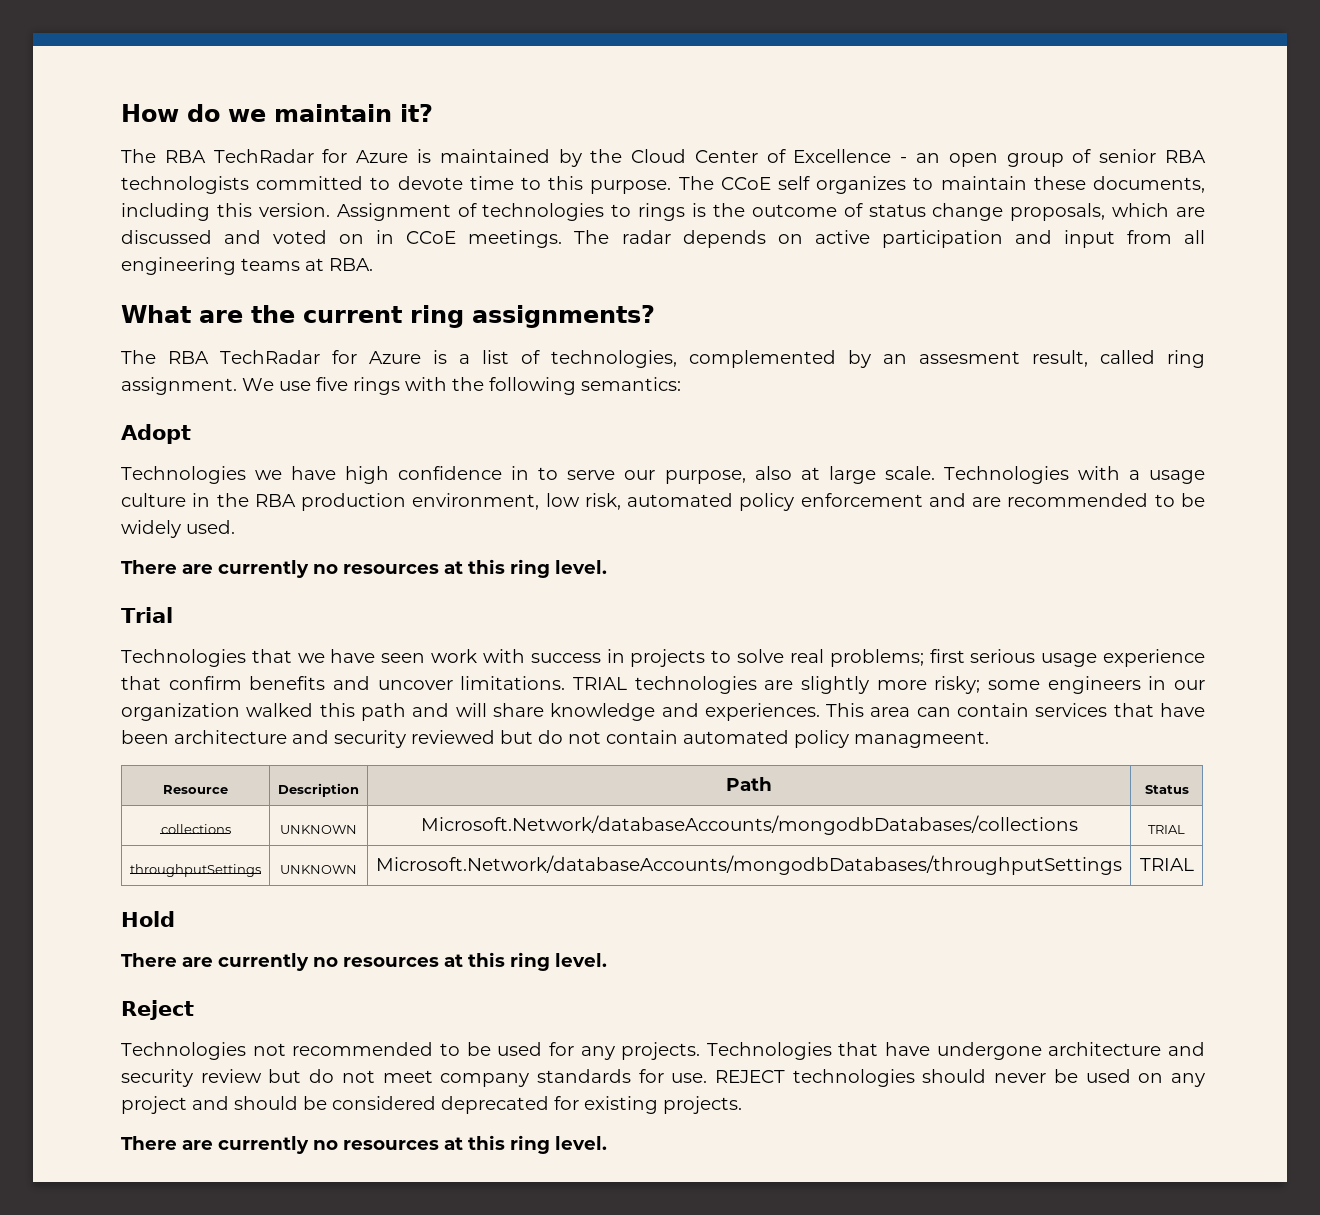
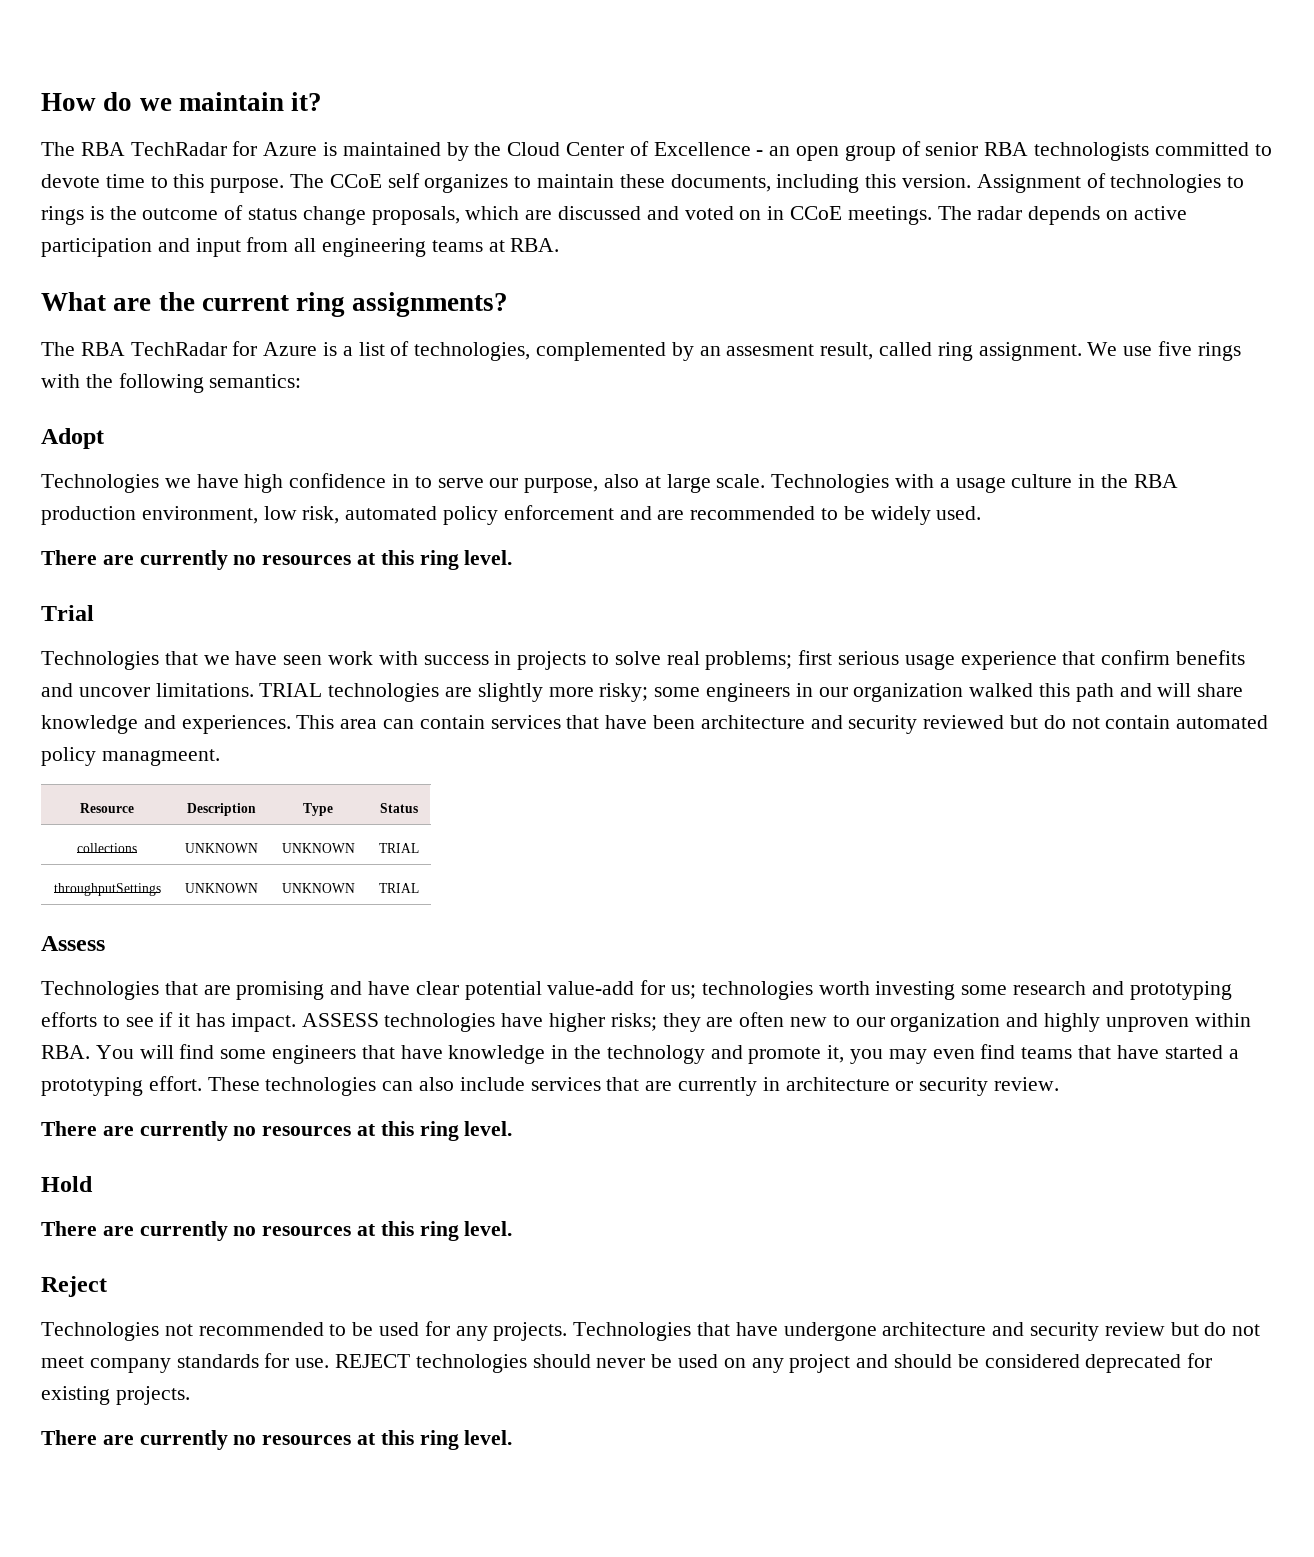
- Resource | Description | Path | Status
+ Resource | Description | Type | Status
- collections | UNKNOWN | Microsoft.Network/databaseAccounts/mongodbDatabases/collections | TRIAL
+ collections | UNKNOWN | UNKNOWN | TRIAL
- throughputSettings | UNKNOWN | Microsoft.Network/databaseAccounts/mongodbDatabases/throughputSettings | TRIAL
+ throughputSettings | UNKNOWN | UNKNOWN | TRIAL
+ Assess
+ Technologies that are promising and have clear potential value-add for us; technologies worth investing some research and prototyping efforts to see if it has impact. ASSESS technologies have higher risks; they are often new to our organization and highly unproven within RBA. You will find some engineers that have knowledge in the technology and promote it, you may even find teams that have started a prototyping effort. These technologies can also include services that are currently in architecture or security review.
+ There are currently no resources at this ring level.

